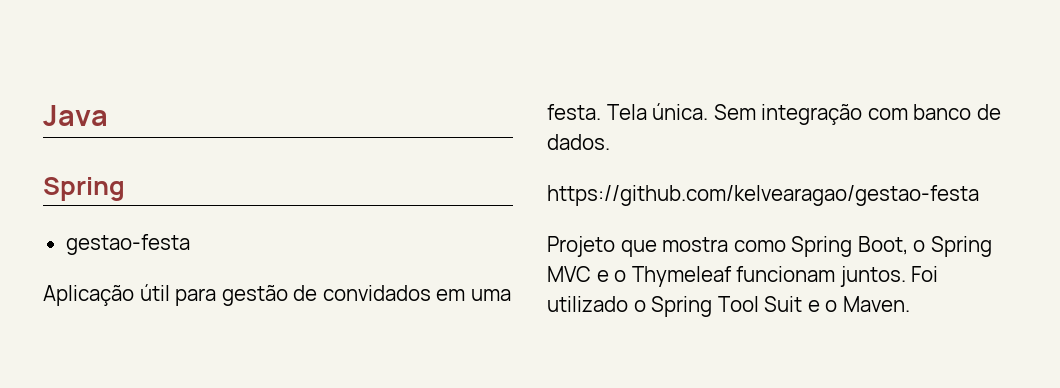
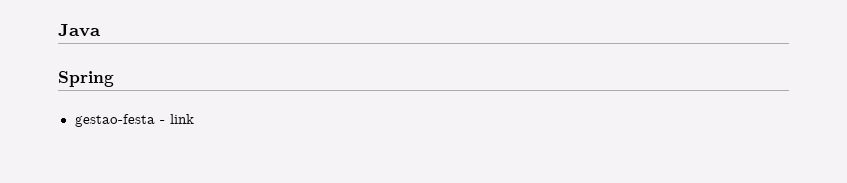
- gestao-festa
- Aplicação útil para gestão de convidados em uma festa. Tela única. Sem integração com banco de dados.
- https://github.com/kelvearagao/gestao-festa
- Projeto que mostra como Spring Boot, o Spring MVC e o Thymeleaf funcionam juntos. Foi utilizado o Spring Tool Suit e o Maven.
+ gestao-festa - link

